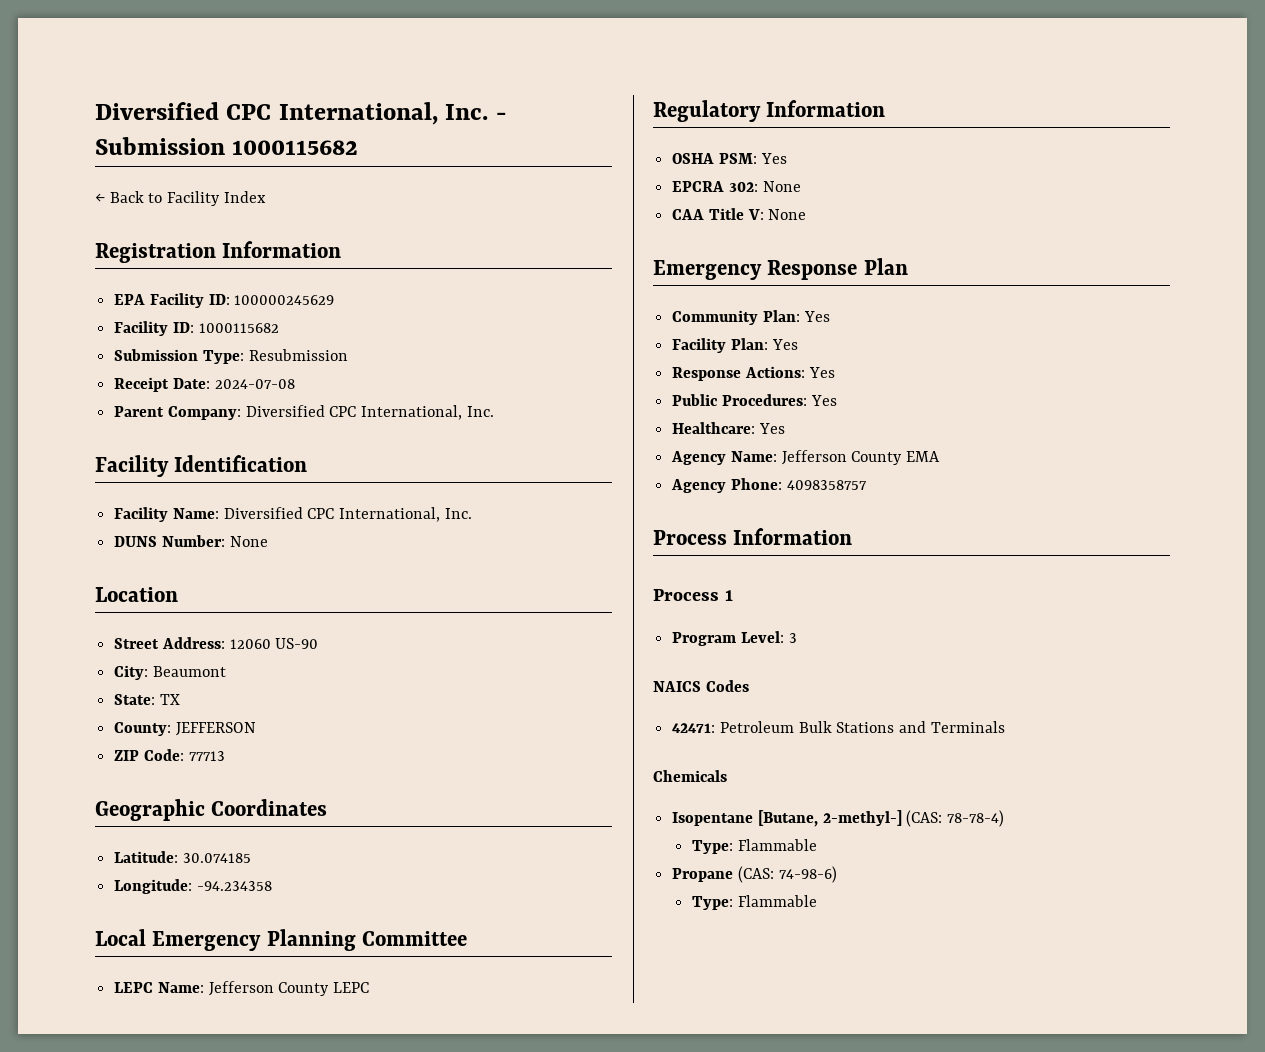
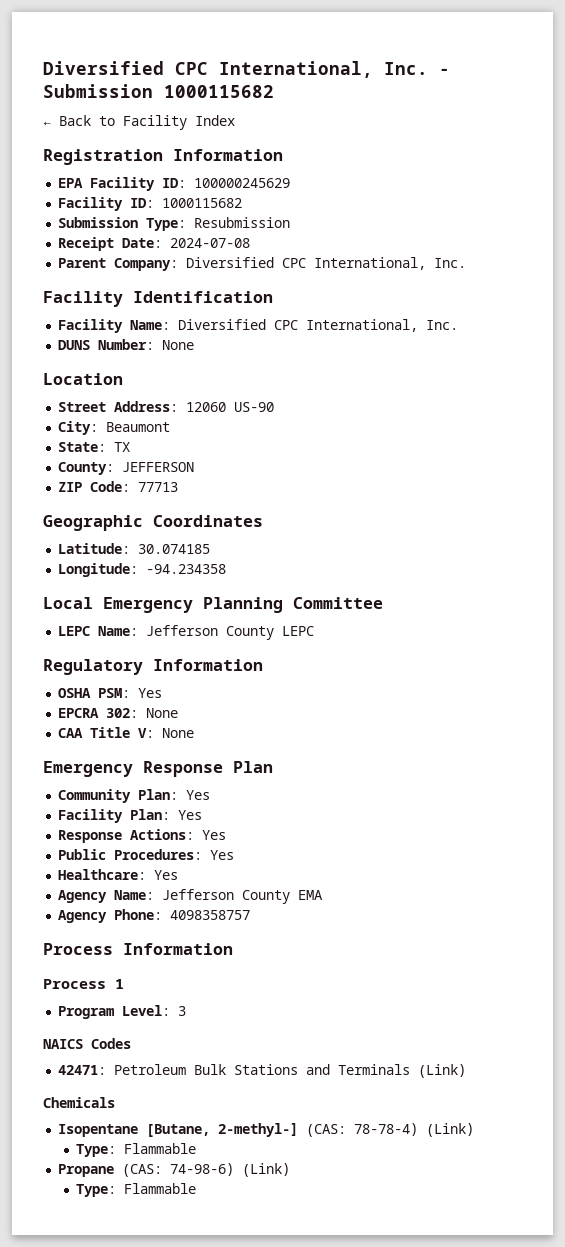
- 42471: Petroleum Bulk Stations and Terminals
+ 42471: Petroleum Bulk Stations and Terminals (Link)
- Isopentane [Butane, 2-methyl-] (CAS: 78-78-4)
+ Isopentane [Butane, 2-methyl-] (CAS: 78-78-4) (Link)
- Propane (CAS: 74-98-6)
+ Propane (CAS: 74-98-6) (Link)

